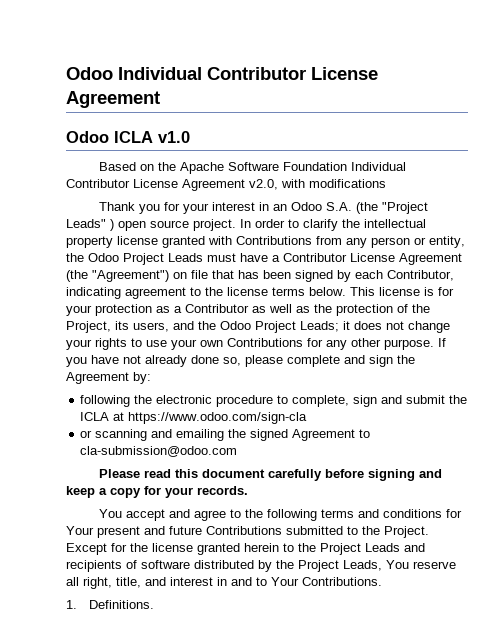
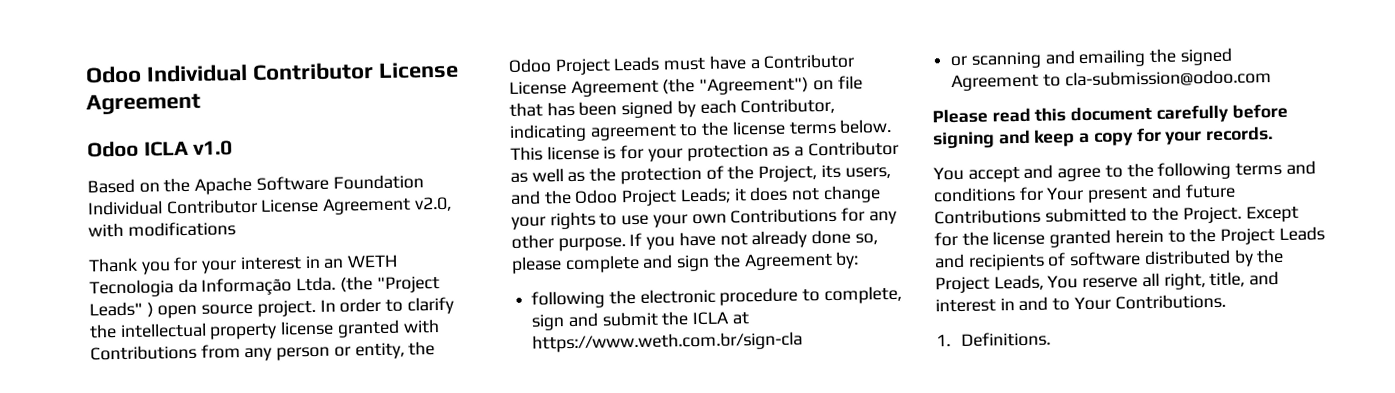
- Thank you for your interest in an Odoo S.A. (the "Project Leads" ) open source project.
+ Thank you for your interest in an WETH Tecnologia da Informação Ltda. (the "Project Leads" ) open source project.
- following the electronic procedure to complete, sign and submit the ICLA at https://www.odoo.com/sign-cla
+ following the electronic procedure to complete, sign and submit the ICLA at https://www.weth.com.br/sign-cla

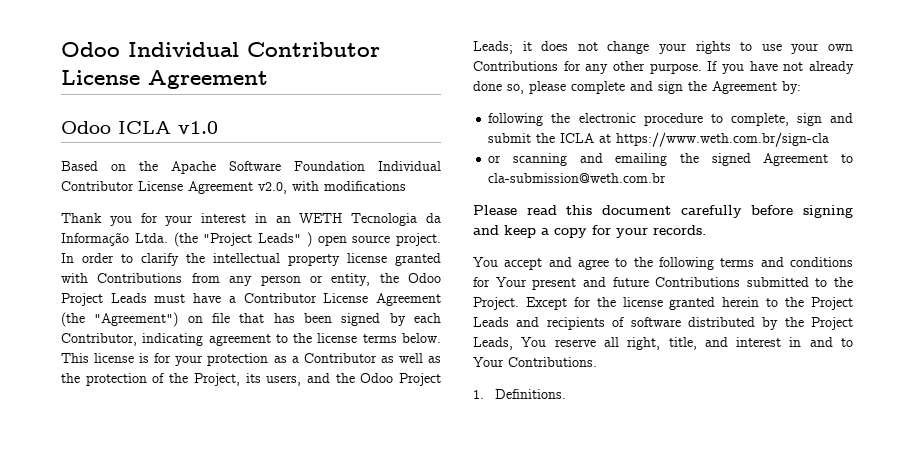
- or scanning and emailing the signed Agreement to cla-submission@odoo.com
+ or scanning and emailing the signed Agreement to cla-submission@weth.com.br

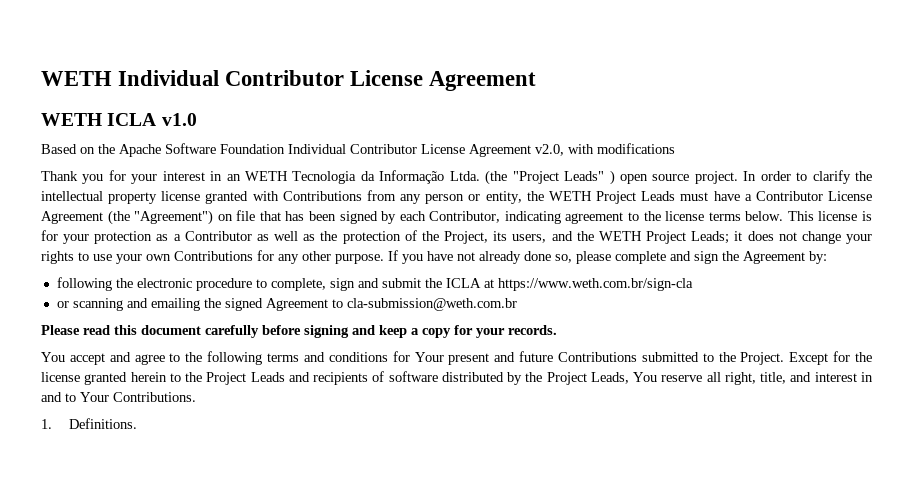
- Odoo Individual Contributor License Agreement
+ WETH Individual Contributor License Agreement
- Odoo ICLA v1.0
+ WETH ICLA v1.0
- In order to clarify the intellectual property license granted with Contributions from any person or entity, the Odoo Project Leads must have a Contributor License Agreement (the "Agreement") on file that has been signed by each Contributor, indicating agreement to the license terms below.
+ In order to clarify the intellectual property license granted with Contributions from any person or entity, the WETH Project Leads must have a Contributor License Agreement (the "Agreement") on file that has been signed by each Contributor, indicating agreement to the license terms below.
- This license is for your protection as a Contributor as well as the protection of the Project, its users, and the Odoo Project Leads; it does not change your rights to use your own Contributions for any other purpose.
+ This license is for your protection as a Contributor as well as the protection of the Project, its users, and the WETH Project Leads; it does not change your rights to use your own Contributions for any other purpose.

